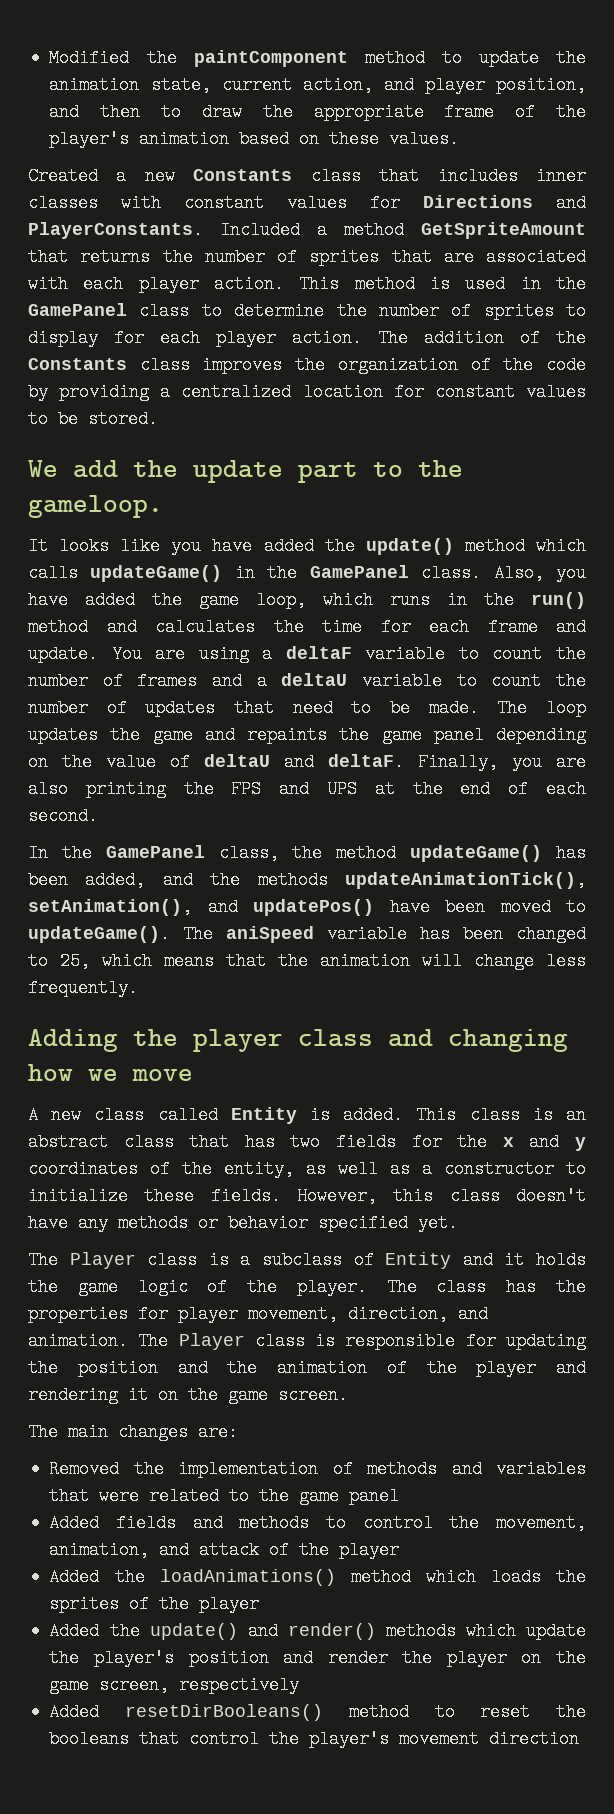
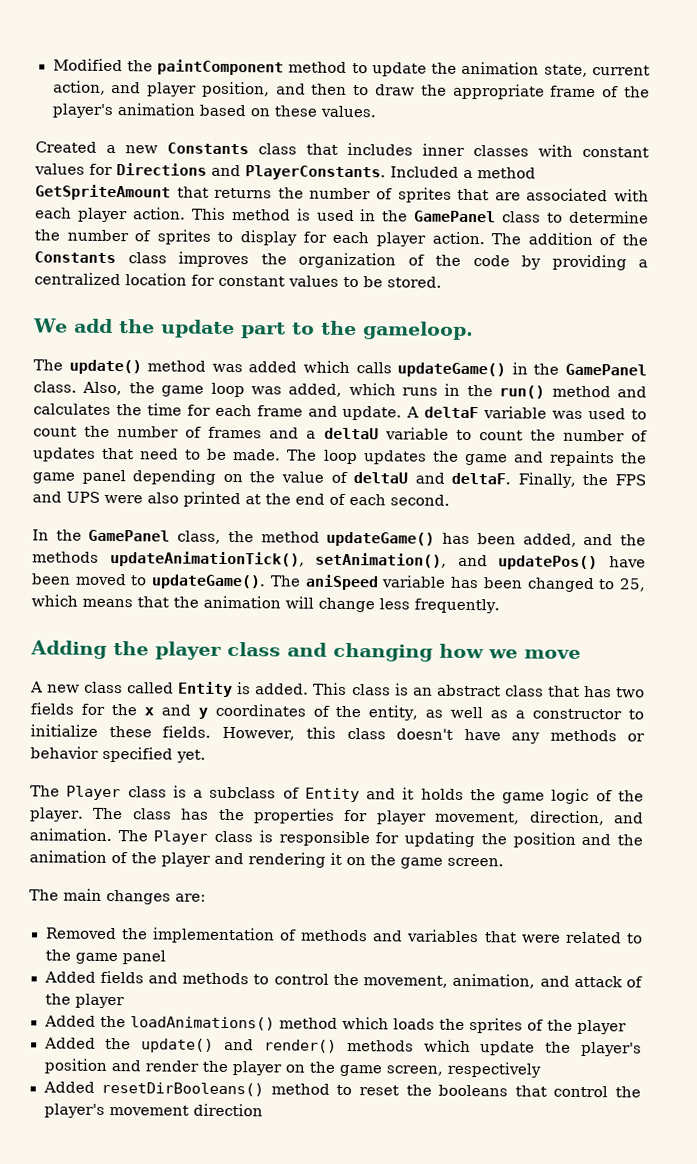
- It looks like you have added the update() method which calls updateGame() in the GamePanel class.
+ The update() method was added which calls updateGame() in the GamePanel class.
- Also, you have added the game loop, which runs in the run() method and calculates the time for each frame and update.
+ Also, the game loop was added, which runs in the run() method and calculates the time for each frame and update.
- You are using a deltaF variable to count the number of frames and a deltaU variable to count the number of updates that need to be made.
+ A deltaF variable was used to count the number of frames and a deltaU variable to count the number of updates that need to be made.
- Finally, you are also printing the FPS and UPS at the end of each second.
+ Finally, the FPS and UPS were also printed at the end of each second.

